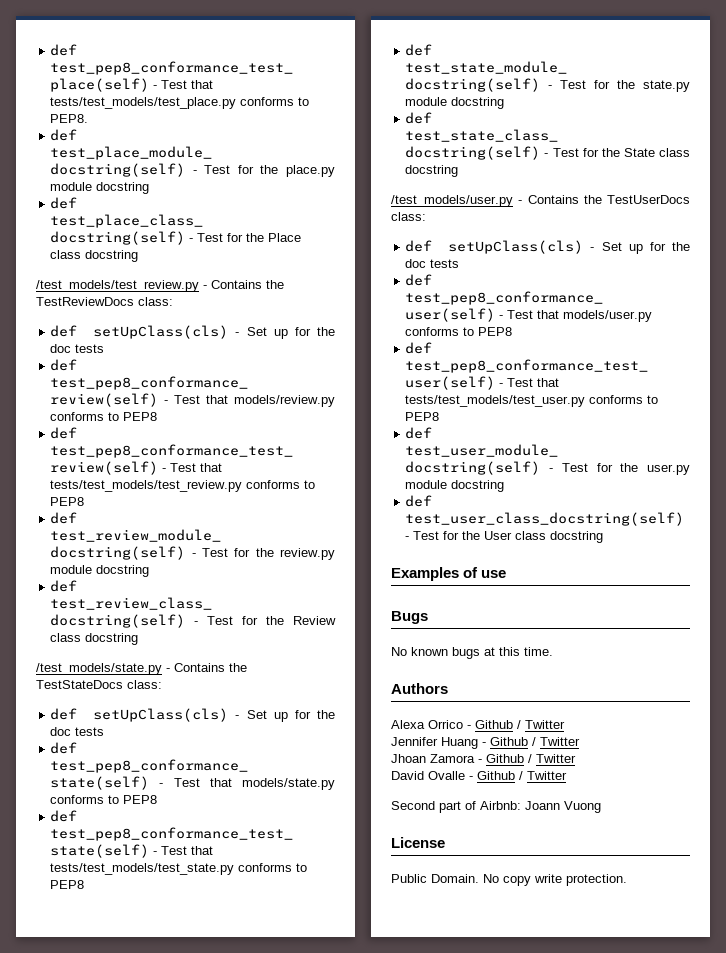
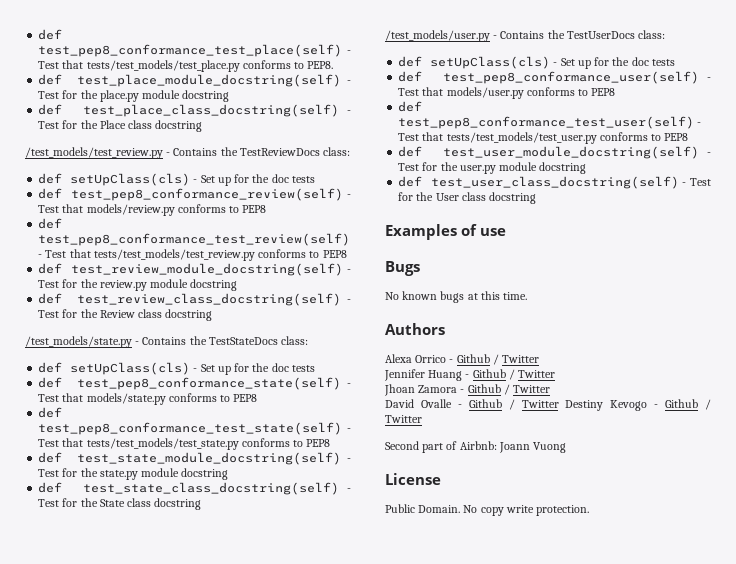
- David Ovalle - Github / Twitter
+ David Ovalle - Github / Twitter Destiny Kevogo - Github / Twitter

